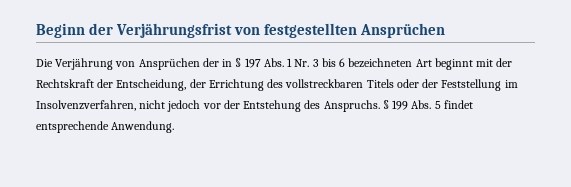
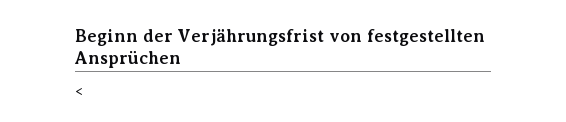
- Die Verjährung von Ansprüchen der in § 197 Abs. 1 Nr. 3 bis 6 bezeichneten Art beginnt mit der Rechtskraft der Entscheidung, der Errichtung des vollstreckbaren Titels oder der Feststellung im Insolvenzverfahren, nicht jedoch vor der Entstehung des Anspruchs. § 199 Abs. 5 findet entsprechende Anwendung.
+ <

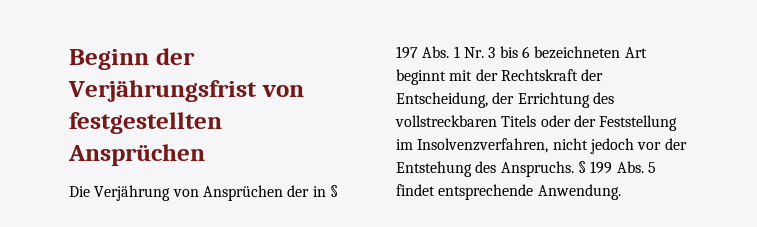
- <
+ Die Verjährung von Ansprüchen der in § 197 Abs. 1 Nr. 3 bis 6 bezeichneten Art beginnt mit der Rechtskraft der Entscheidung, der Errichtung des vollstreckbaren Titels oder der Feststellung im Insolvenzverfahren, nicht jedoch vor der Entstehung des Anspruchs. § 199 Abs. 5 findet entsprechende Anwendung.

